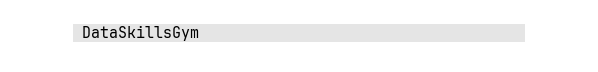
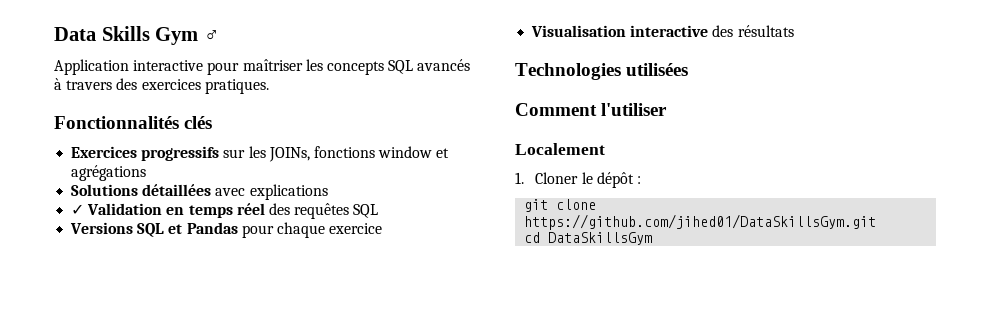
- DataSkillsGym
+ Data Skills Gym ♂
+ Application interactive pour maîtriser les concepts SQL avancés à travers des exercices pratiques.
+ Fonctionnalités clés
+ Exercices progressifs sur les JOINs, fonctions window et agrégations
+ Solutions détaillées avec explications
+ ✓ Validation en temps réel des requêtes SQL
+ Versions SQL et Pandas pour chaque exercice
+ Visualisation interactive des résultats
+ Technologies utilisées
+ Comment l'utiliser
+ Localement
+ 1. Cloner le dépôt :
+ git clone https://github.com/jihed01/DataSkillsGym.git
+ cd DataSkillsGym

